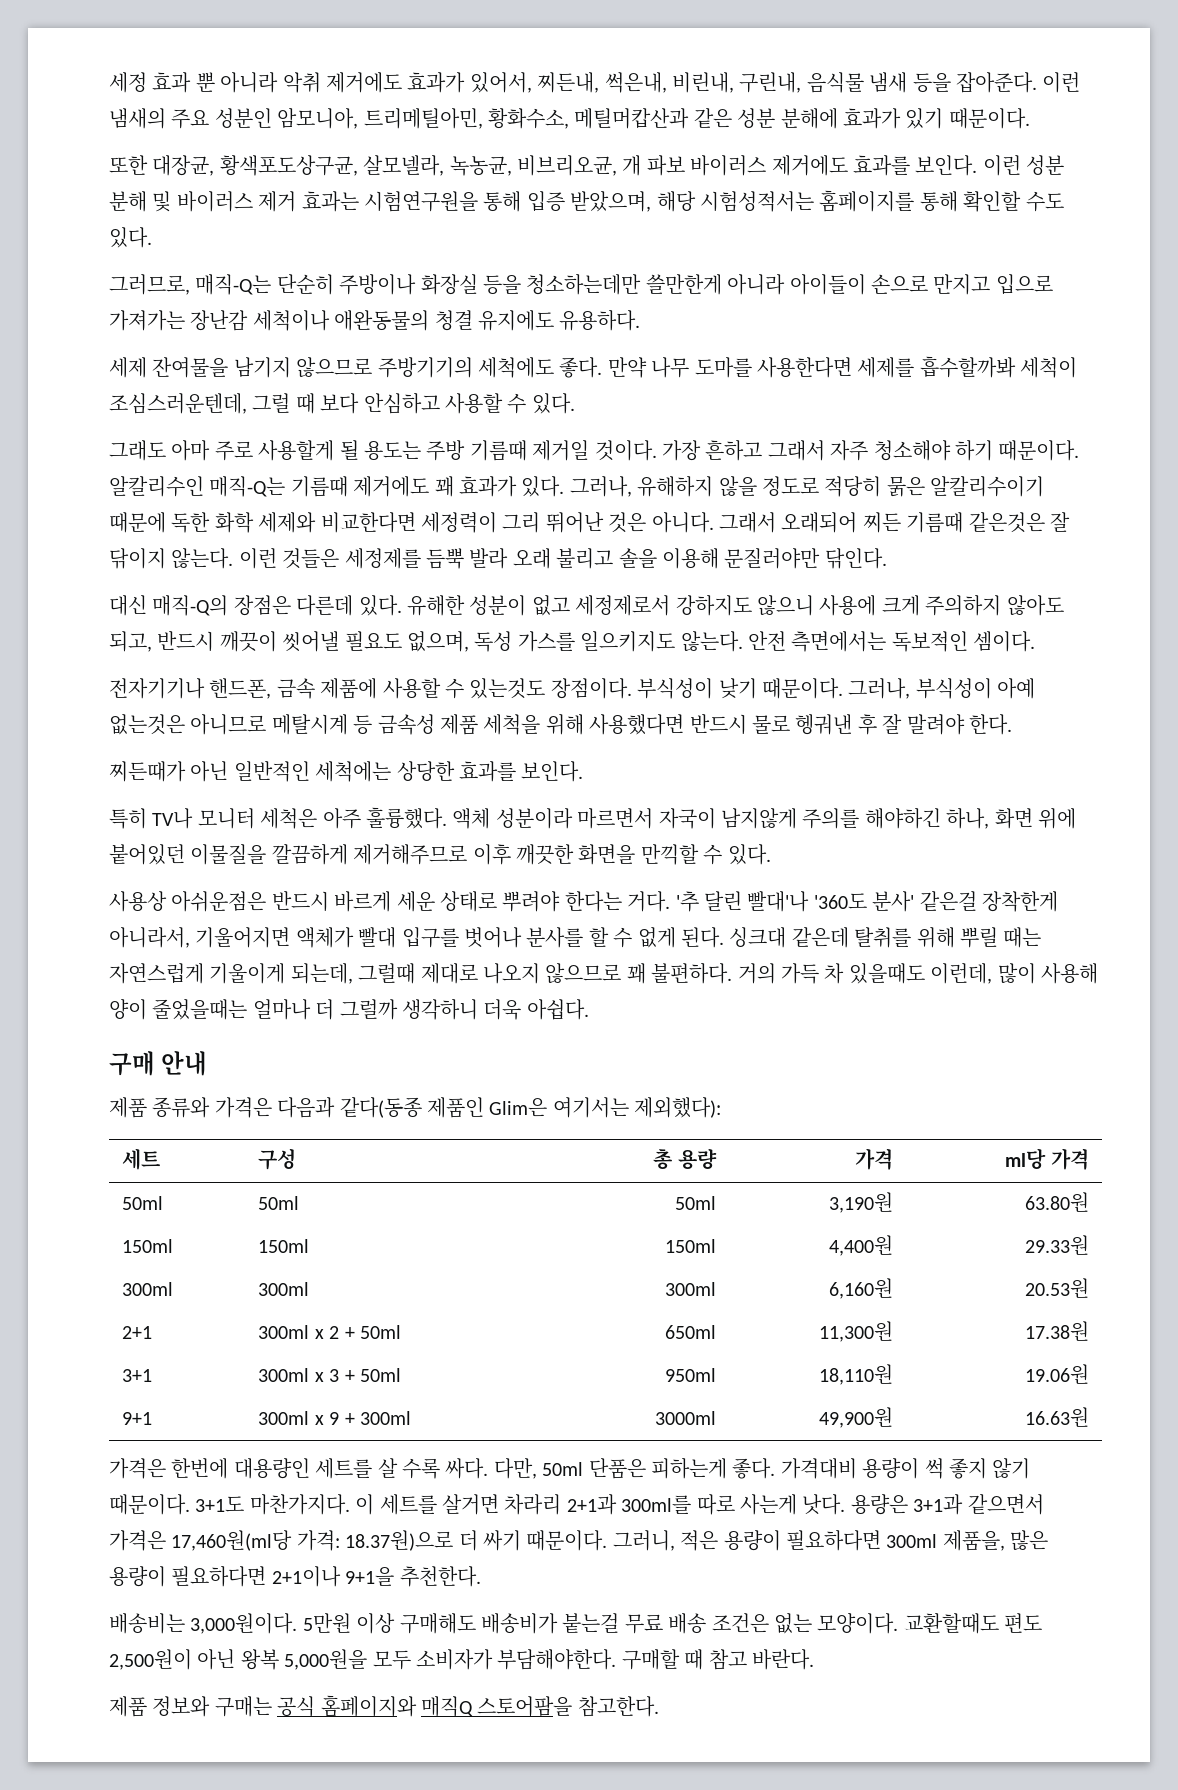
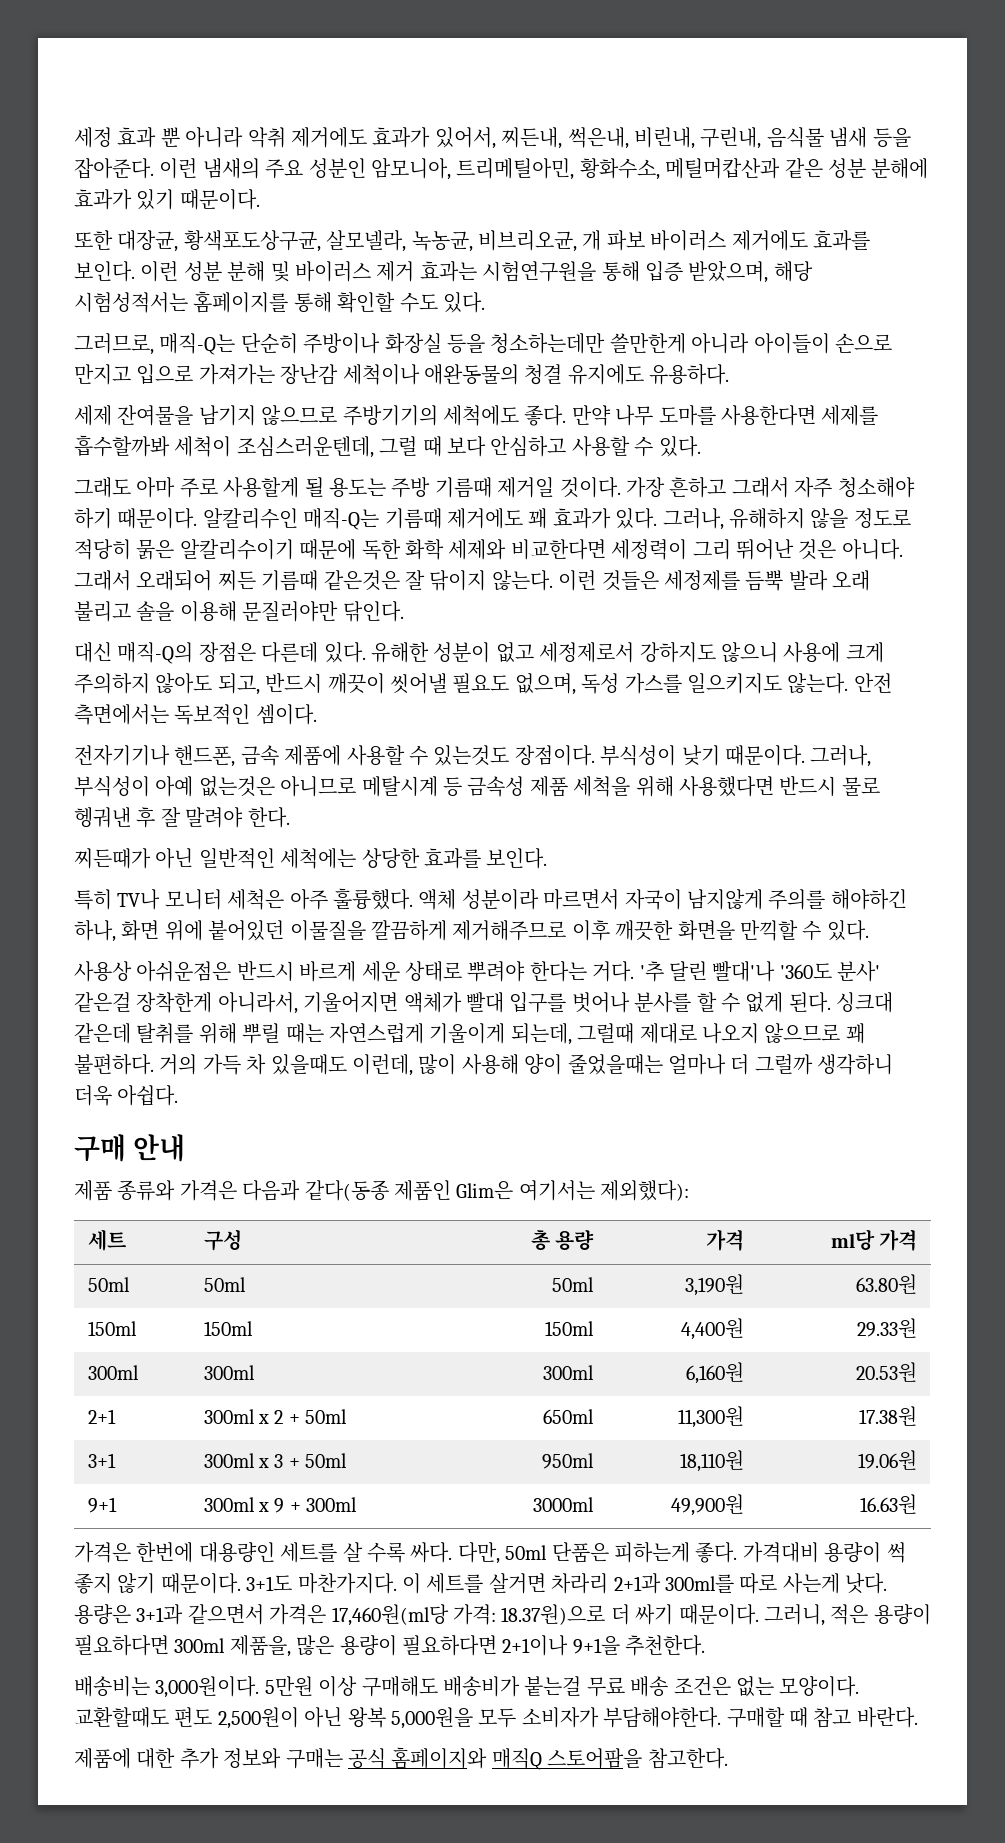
- 제품 정보와 구매는 공식 홈페이지와 매직Q 스토어팜을 참고한다.
+ 제품에 대한 추가 정보와 구매는 공식 홈페이지와 매직Q 스토어팜을 참고한다.

